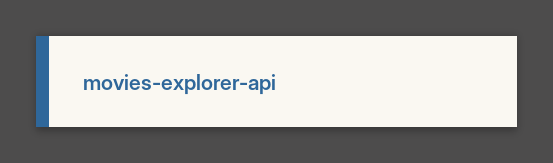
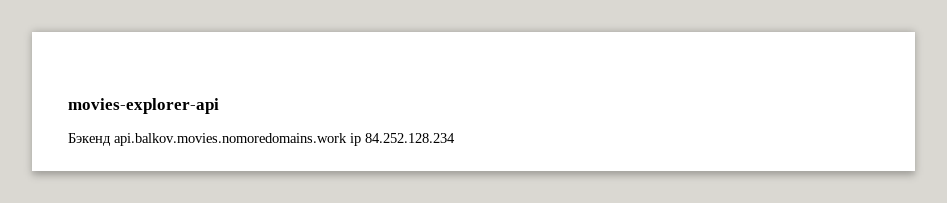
+ Бэкенд api.balkov.movies.nomoredomains.work ip 84.252.128.234

